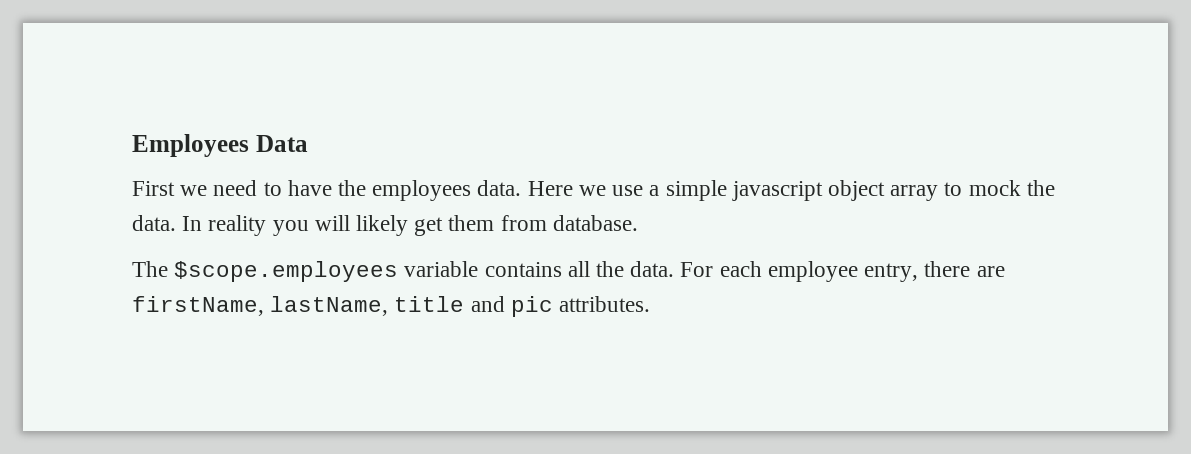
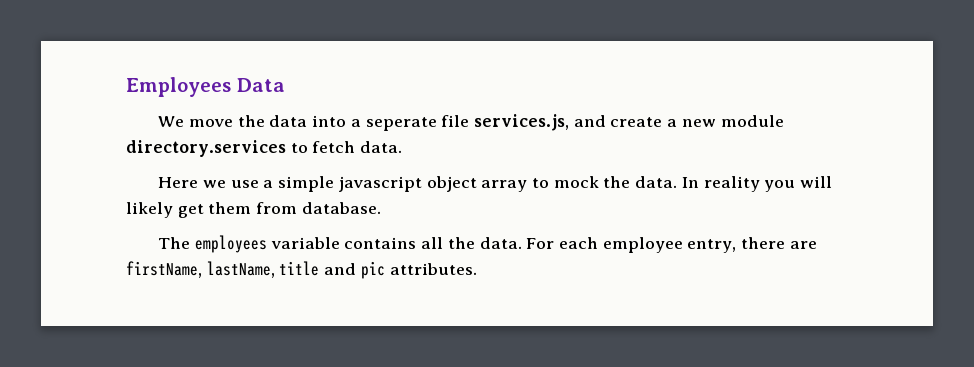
- First we need to have the employees data. Here we use a simple javascript object array to mock the data.
+ We move the data into a seperate file services.js, and create a new module directory.services to fetch data.
+ Here we use a simple javascript object array to mock the data.
- The $scope.employees variable contains all the data.
+ The employees variable contains all the data.

